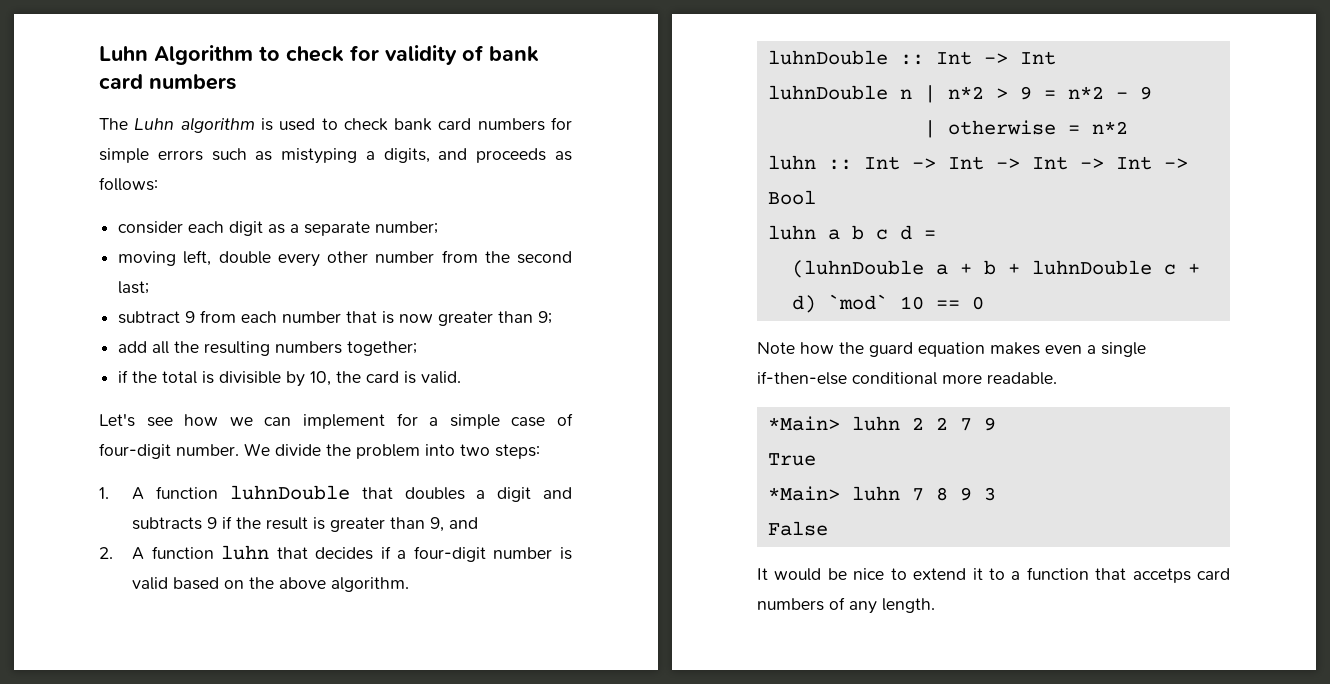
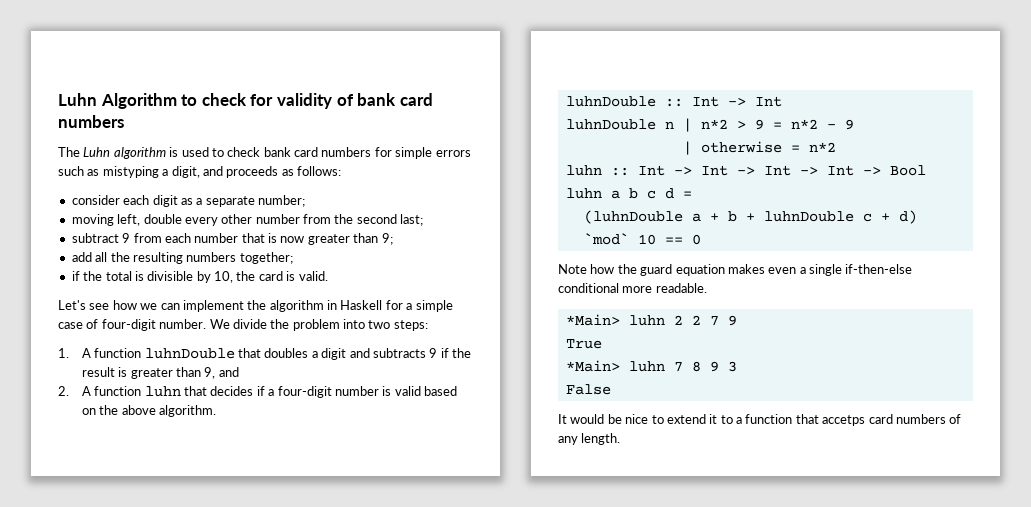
- The Luhn algorithm is used to check bank card numbers for simple errors such as mistyping a digits, and proceeds as follows:
+ The Luhn algorithm is used to check bank card numbers for simple errors such as mistyping a digit, and proceeds as follows:
- Let's see how we can implement for a simple case of four-digit number.
+ Let's see how we can implement the algorithm in Haskell for a simple case of four-digit number.

